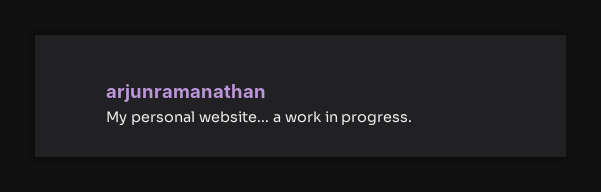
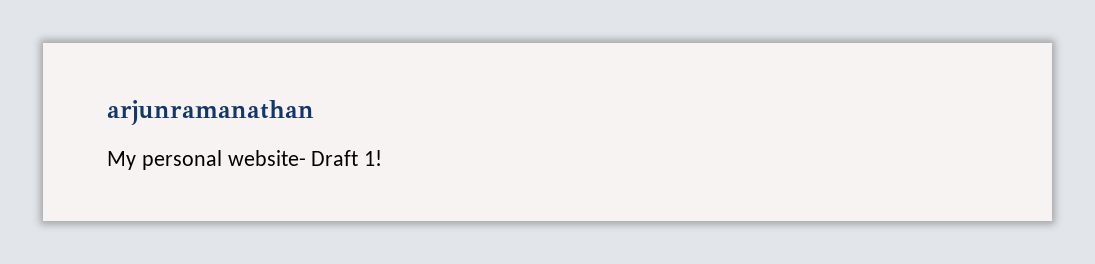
- My personal website... a work in progress.
+ My personal website- Draft 1!

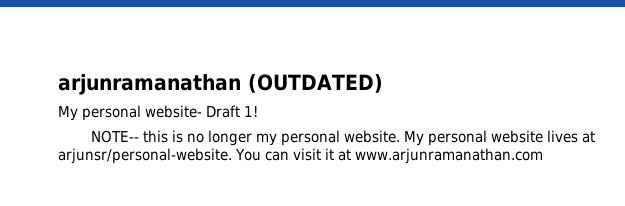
- arjunramanathan
+ arjunramanathan (OUTDATED)
+ NOTE-- this is no longer my personal website. My personal website lives at arjunsr/personal-website. You can visit it at www.arjunramanathan.com

